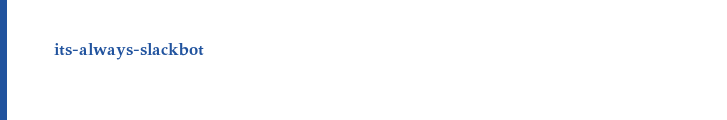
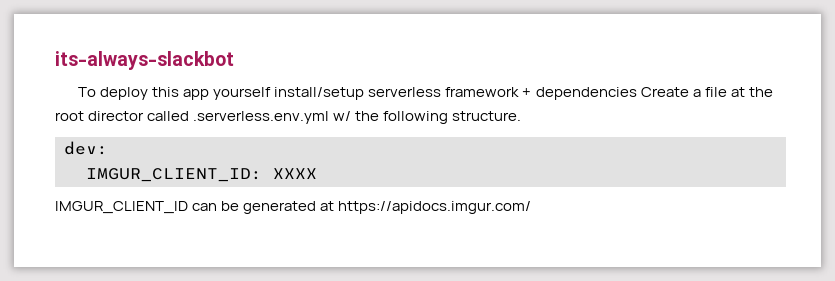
+ To deploy this app yourself install/setup serverless framework + dependencies Create a file at the root director called .serverless.env.yml w/ the following structure.
+ dev:
+ IMGUR_CLIENT_ID: XXXX
+ IMGUR_CLIENT_ID can be generated at https://apidocs.imgur.com/

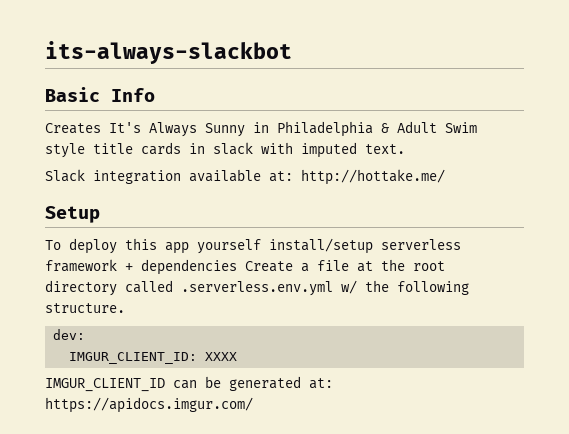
+ Basic Info
+ Creates It's Always Sunny in Philadelphia & Adult Swim style title cards in slack with imputed text.
+ Slack integration available at: http://hottake.me/
+ Setup
- To deploy this app yourself install/setup serverless framework + dependencies Create a file at the root director called .serverless.env.yml w/ the following structure.
+ To deploy this app yourself install/setup serverless framework + dependencies Create a file at the root directory called .serverless.env.yml w/ the following structure.
- IMGUR_CLIENT_ID can be generated at https://apidocs.imgur.com/
+ IMGUR_CLIENT_ID can be generated at: https://apidocs.imgur.com/

